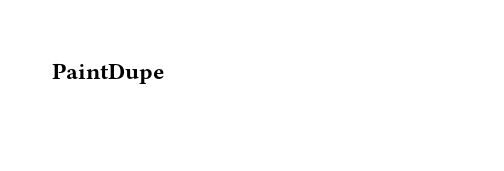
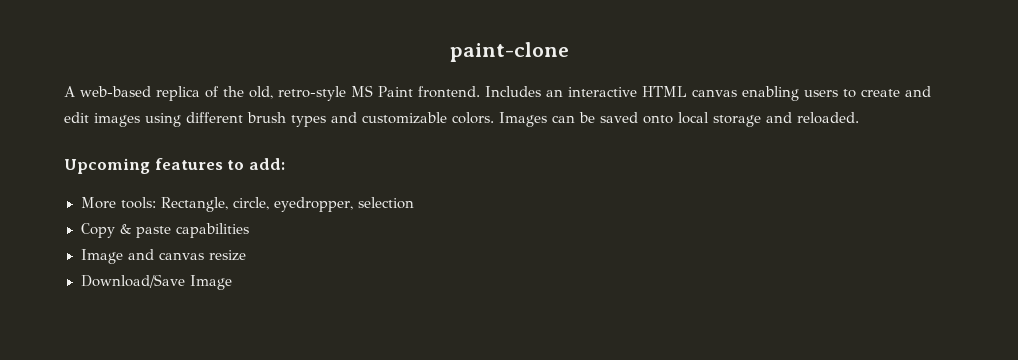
- PaintDupe
+ paint-clone
+ A web-based replica of the old, retro-style MS Paint frontend. Includes an interactive HTML canvas enabling users to create and edit images using different brush types and customizable colors. Images can be saved onto local storage and reloaded.
+ Upcoming features to add:
+ More tools: Rectangle, circle, eyedropper, selection
+ Copy & paste capabilities
+ Image and canvas resize
+ Download/Save Image

